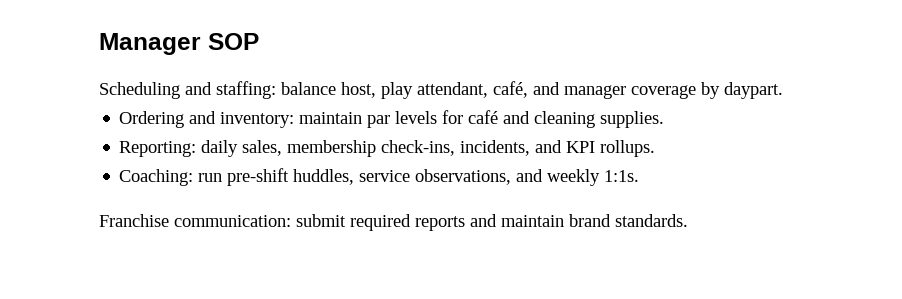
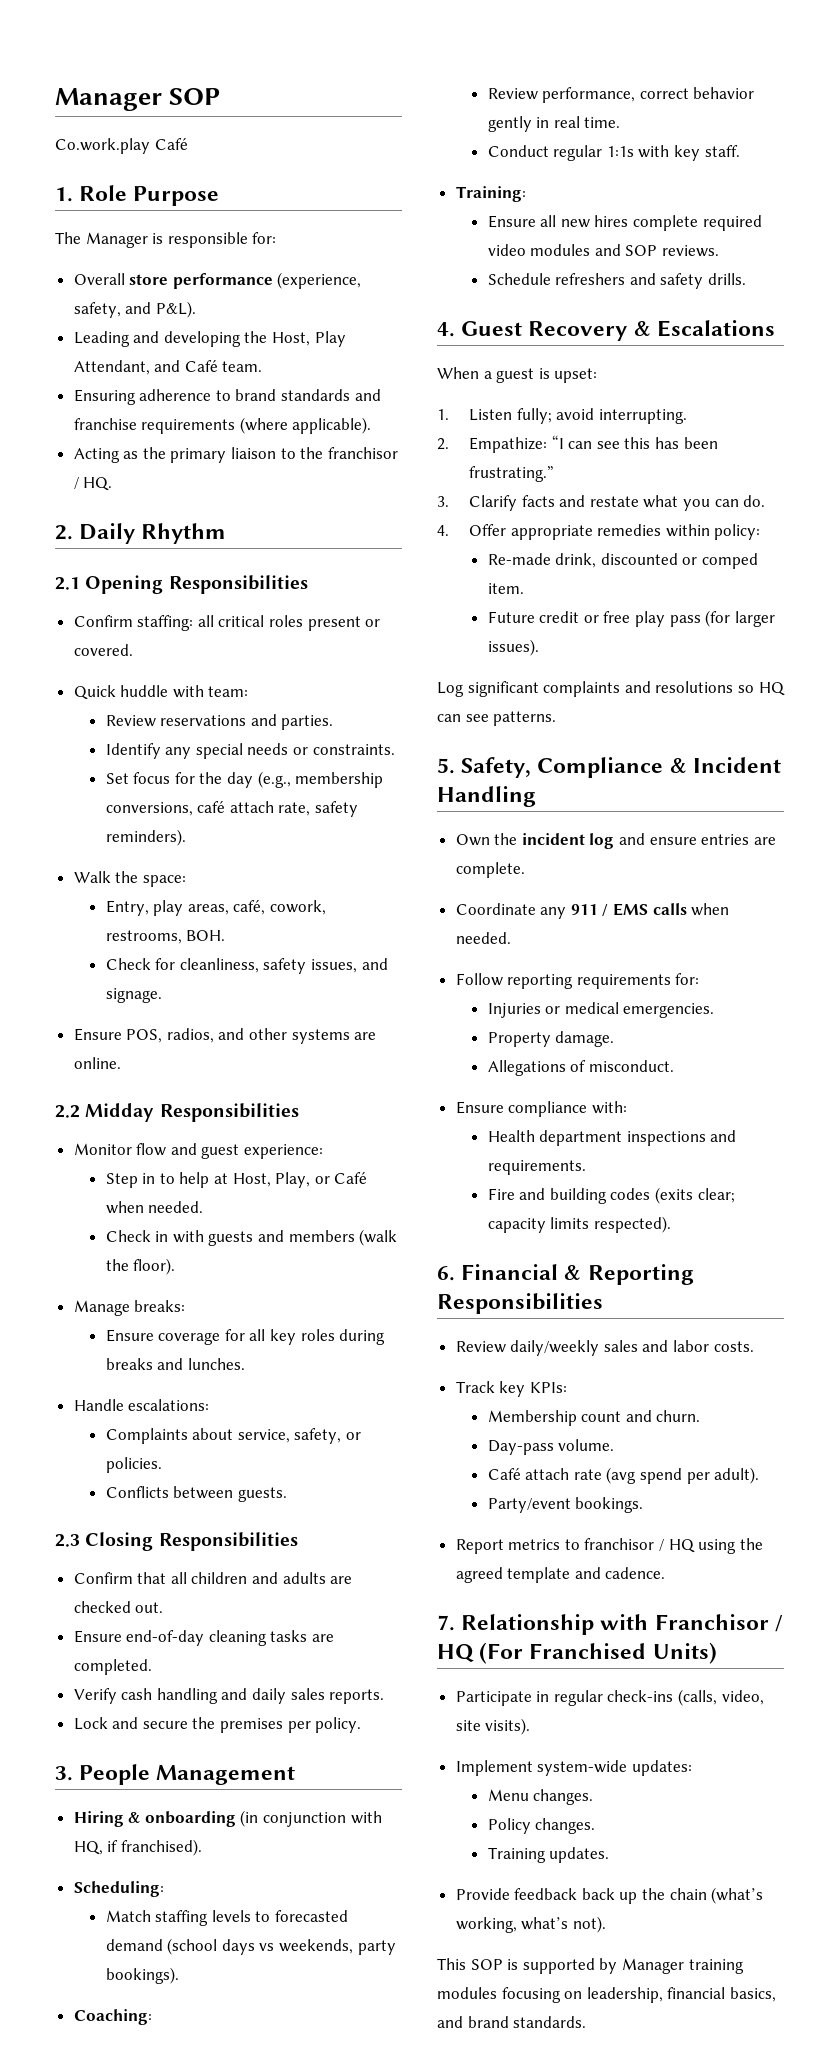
- Scheduling and staffing: balance host, play attendant, café, and manager coverage by daypart.
- Ordering and inventory: maintain par levels for café and cleaning supplies.
- Reporting: daily sales, membership check-ins, incidents, and KPI rollups.
- Coaching: run pre-shift huddles, service observations, and weekly 1:1s.
- Franchise communication: submit required reports and maintain brand standards.
+ Co.work.play Café
+ 1. Role Purpose
+ The Manager is responsible for:
+ Overall store performance (experience, safety, and P&L).
+ Leading and developing the Host, Play Attendant, and Café team.
+ Ensuring adherence to brand standards and franchise requirements (where applicable).
+ Acting as the primary liaison to the franchisor / HQ.
+ 2. Daily Rhythm
+ 2.1 Opening Responsibilities
+ Confirm staffing: all critical roles present or covered.
+ Quick huddle with team:
+ Review reservations and parties.
+ Identify any special needs or constraints.
+ Set focus for the day (e.g., membership conversions, café attach rate, safety reminders).
+ Walk the space:
+ Entry, play areas, café, cowork, restrooms, BOH.
+ Check for cleanliness, safety issues, and signage.
+ Ensure POS, radios, and other systems are online.
+ 2.2 Midday Responsibilities
+ Monitor flow and guest experience:
+ Step in to help at Host, Play, or Café when needed.
+ Check in with guests and members (walk the floor).
+ Manage breaks:
+ Ensure coverage for all key roles during breaks and lunches.
+ Handle escalations:
+ Complaints about service, safety, or policies.
+ Conflicts between guests.
+ 2.3 Closing Responsibilities
+ Confirm that all children and adults are checked out.
+ Ensure end-of-day cleaning tasks are completed.
+ Verify cash handling and daily sales reports.
+ Lock and secure the premises per policy.
+ 3. People Management
+ Hiring & onboarding (in conjunction with HQ, if franchised).
+ Scheduling:
+ Match staffing levels to forecasted demand (school days vs weekends, party bookings).
+ Coaching:
+ Review performance, correct behavior gently in real time.
+ Conduct regular 1:1s with key staff.
+ Training:
+ Ensure all new hires complete required video modules and SOP reviews.
+ Schedule refreshers and safety drills.
+ 4. Guest Recovery & Escalations
+ When a guest is upset:
+ 1. Listen fully; avoid interrupting.
+ 2. Empathize: “I can see this has been frustrating.”
+ 3. Clarify facts and restate what you can do.
+ 4. Offer appropriate remedies within policy:
+ Re-made drink, discounted or comped item.
+ Future credit or free play pass (for larger issues).
+ Log significant complaints and resolutions so HQ can see patterns.
+ 5. Safety, Compliance & Incident Handling
+ Own the incident log and ensure entries are complete.
+ Coordinate any 911 / EMS calls when needed.
+ Follow reporting requirements for:
+ Injuries or medical emergencies.
+ Property damage.
+ Allegations of misconduct.
+ Ensure compliance with:
+ Health department inspections and requirements.
+ Fire and building codes (exits clear; capacity limits respected).
+ 6. Financial & Reporting Responsibilities
+ Review daily/weekly sales and labor costs.
+ Track key KPIs:
+ Membership count and churn.
+ Day-pass volume.
+ Café attach rate (avg spend per adult).
+ Party/event bookings.
+ Report metrics to franchisor / HQ using the agreed template and cadence.
+ 7. Relationship with Franchisor / HQ (For Franchised Units)
+ Participate in regular check-ins (calls, video, site visits).
+ Implement system-wide updates:
+ Menu changes.
+ Policy changes.
+ Training updates.
+ Provide feedback back up the chain (what’s working, what’s not).
+ This SOP is supported by Manager training modules focusing on leadership, financial basics, and brand standards.

